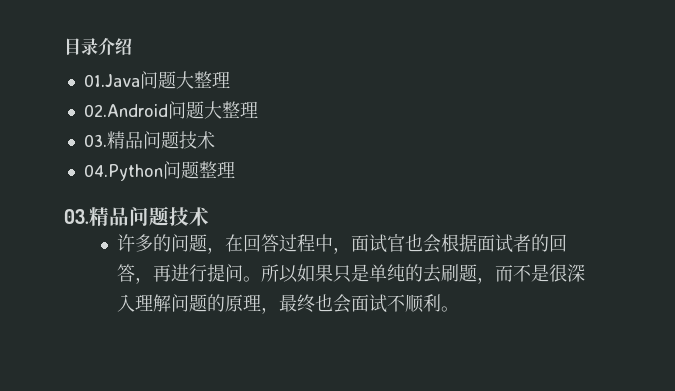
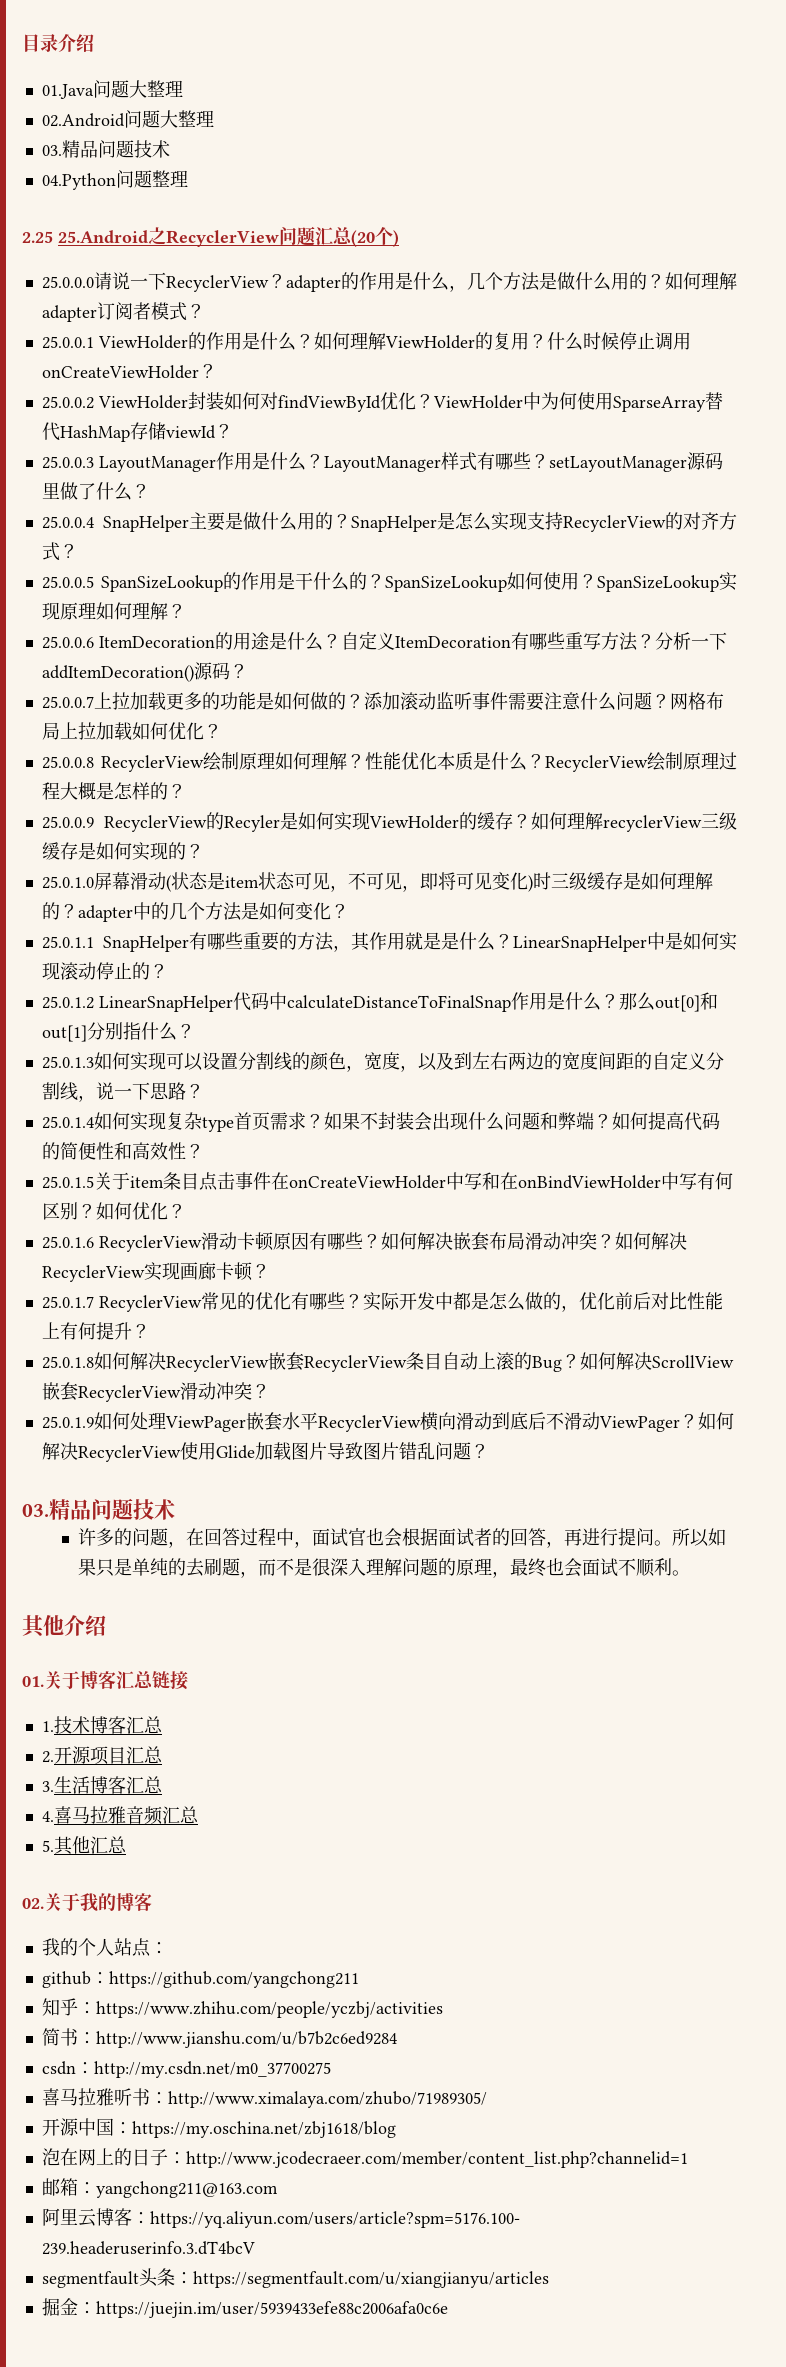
+ 2.25 25.Android之RecyclerView问题汇总(20个)
+ 25.0.0.0请说一下RecyclerView？adapter的作用是什么，几个方法是做什么用的？如何理解adapter订阅者模式？
+ 25.0.0.1 ViewHolder的作用是什么？如何理解ViewHolder的复用？什么时候停止调用onCreateViewHolder？
+ 25.0.0.2 ViewHolder封装如何对findViewById优化？ViewHolder中为何使用SparseArray替代HashMap存储viewId？
+ 25.0.0.3 LayoutManager作用是什么？LayoutManager样式有哪些？setLayoutManager源码里做了什么？
+ 25.0.0.4 SnapHelper主要是做什么用的？SnapHelper是怎么实现支持RecyclerView的对齐方式？
+ 25.0.0.5 SpanSizeLookup的作用是干什么的？SpanSizeLookup如何使用？SpanSizeLookup实现原理如何理解？
+ 25.0.0.6 ItemDecoration的用途是什么？自定义ItemDecoration有哪些重写方法？分析一下addItemDecoration()源码？
+ 25.0.0.7上拉加载更多的功能是如何做的？添加滚动监听事件需要注意什么问题？网格布局上拉加载如何优化？
+ 25.0.0.8 RecyclerView绘制原理如何理解？性能优化本质是什么？RecyclerView绘制原理过程大概是怎样的？
+ 25.0.0.9 RecyclerView的Recyler是如何实现ViewHolder的缓存？如何理解recyclerView三级缓存是如何实现的？
+ 25.0.1.0屏幕滑动(状态是item状态可见，不可见，即将可见变化)时三级缓存是如何理解的？adapter中的几个方法是如何变化？
+ 25.0.1.1 SnapHelper有哪些重要的方法，其作用就是是什么？LinearSnapHelper中是如何实现滚动停止的？
+ 25.0.1.2 LinearSnapHelper代码中calculateDistanceToFinalSnap作用是什么？那么out[0]和out[1]分别指什么？
+ 25.0.1.3如何实现可以设置分割线的颜色，宽度，以及到左右两边的宽度间距的自定义分割线，说一下思路？
+ 25.0.1.4如何实现复杂type首页需求？如果不封装会出现什么问题和弊端？如何提高代码的简便性和高效性？
+ 25.0.1.5关于item条目点击事件在onCreateViewHolder中写和在onBindViewHolder中写有何区别？如何优化？
+ 25.0.1.6 RecyclerView滑动卡顿原因有哪些？如何解决嵌套布局滑动冲突？如何解决RecyclerView实现画廊卡顿？
+ 25.0.1.7 RecyclerView常见的优化有哪些？实际开发中都是怎么做的，优化前后对比性能上有何提升？
+ 25.0.1.8如何解决RecyclerView嵌套RecyclerView条目自动上滚的Bug？如何解决ScrollView嵌套RecyclerView滑动冲突？
+ 25.0.1.9如何处理ViewPager嵌套水平RecyclerView横向滑动到底后不滑动ViewPager？如何解决RecyclerView使用Glide加载图片导致图片错乱问题？
+ 其他介绍
+ 01.关于博客汇总链接
+ 1.技术博客汇总
+ 2.开源项目汇总
+ 3.生活博客汇总
+ 4.喜马拉雅音频汇总
+ 5.其他汇总
+ 02.关于我的博客
+ 我的个人站点：
+ github：https://github.com/yangchong211
+ 知乎：https://www.zhihu.com/people/yczbj/activities
+ 简书：http://www.jianshu.com/u/b7b2c6ed9284
+ csdn：http://my.csdn.net/m0_37700275
+ 喜马拉雅听书：http://www.ximalaya.com/zhubo/71989305/
+ 开源中国：https://my.oschina.net/zbj1618/blog
+ 泡在网上的日子：http://www.jcodecraeer.com/member/content_list.php?channelid=1
+ 邮箱：yangchong211@163.com
+ 阿里云博客：https://yq.aliyun.com/users/article?spm=5176.100- 239.headeruserinfo.3.dT4bcV
+ segmentfault头条：https://segmentfault.com/u/xiangjianyu/articles
+ 掘金：https://juejin.im/user/5939433efe88c2006afa0c6e

